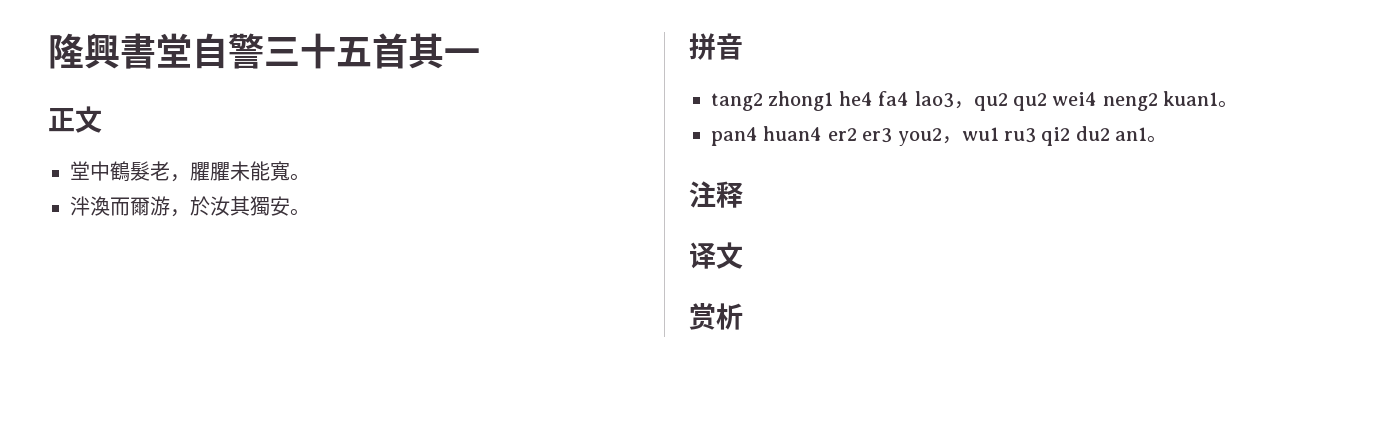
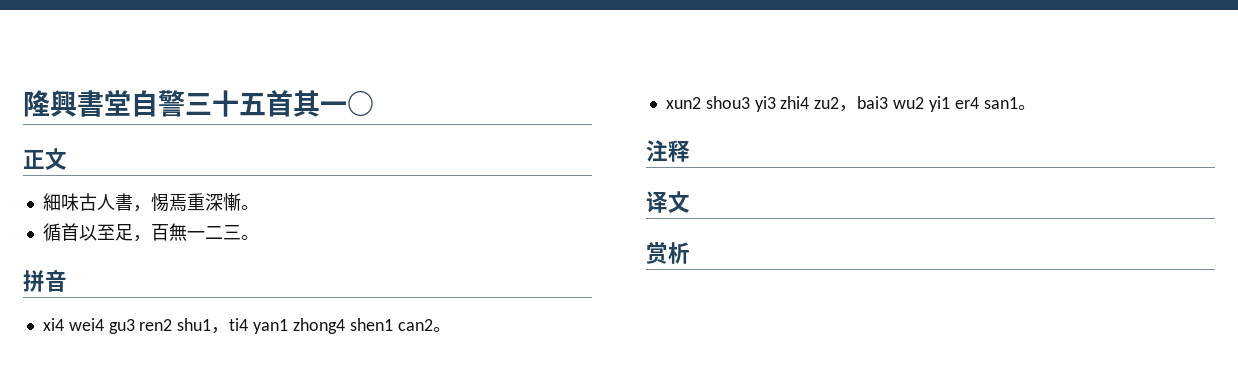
- 隆興書堂自警三十五首其一
+ 隆興書堂自警三十五首其一○
- 堂中鶴髮老，臞臞未能寬。
- 泮渙而爾游，於汝其獨安。
+ 細味古人書，惕焉重深慚。
+ 循首以至足，百無一二三。
  拼音
- tang2 zhong1 he4 fa4 lao3，qu2 qu2 wei4 neng2 kuan1。
- pan4 huan4 er2 er3 you2，wu1 ru3 qi2 du2 an1。
+ xi4 wei4 gu3 ren2 shu1，ti4 yan1 zhong4 shen1 can2。
+ xun2 shou3 yi3 zhi4 zu2，bai3 wu2 yi1 er4 san1。

